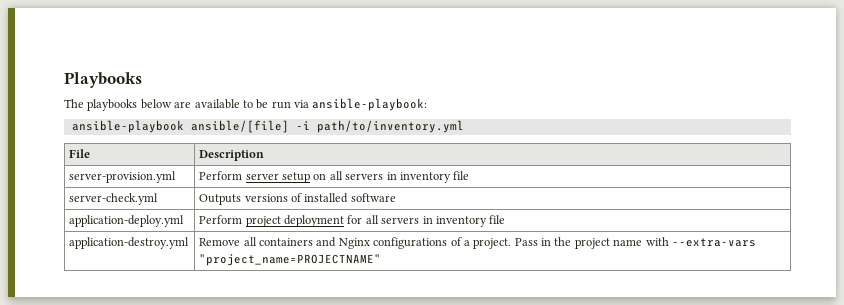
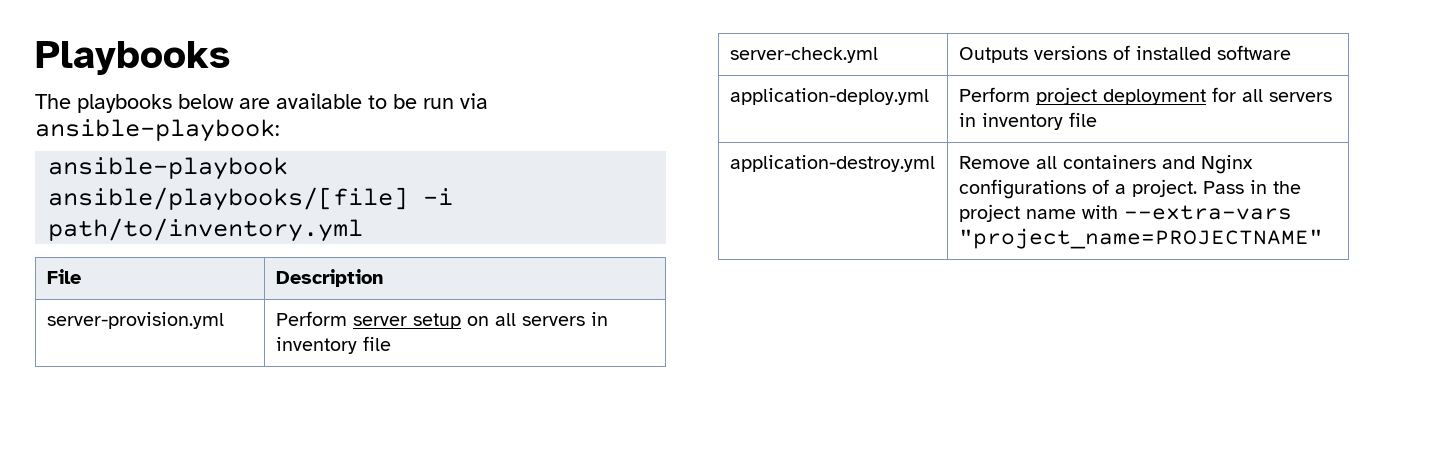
- ansible-playbook ansible/[file] -i path/to/inventory.yml
+ ansible-playbook ansible/playbooks/[file] -i path/to/inventory.yml

